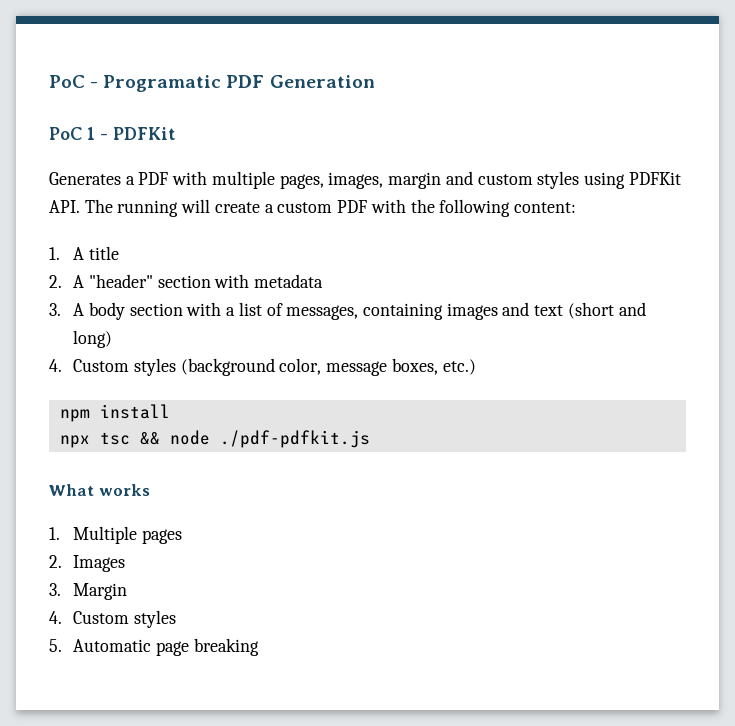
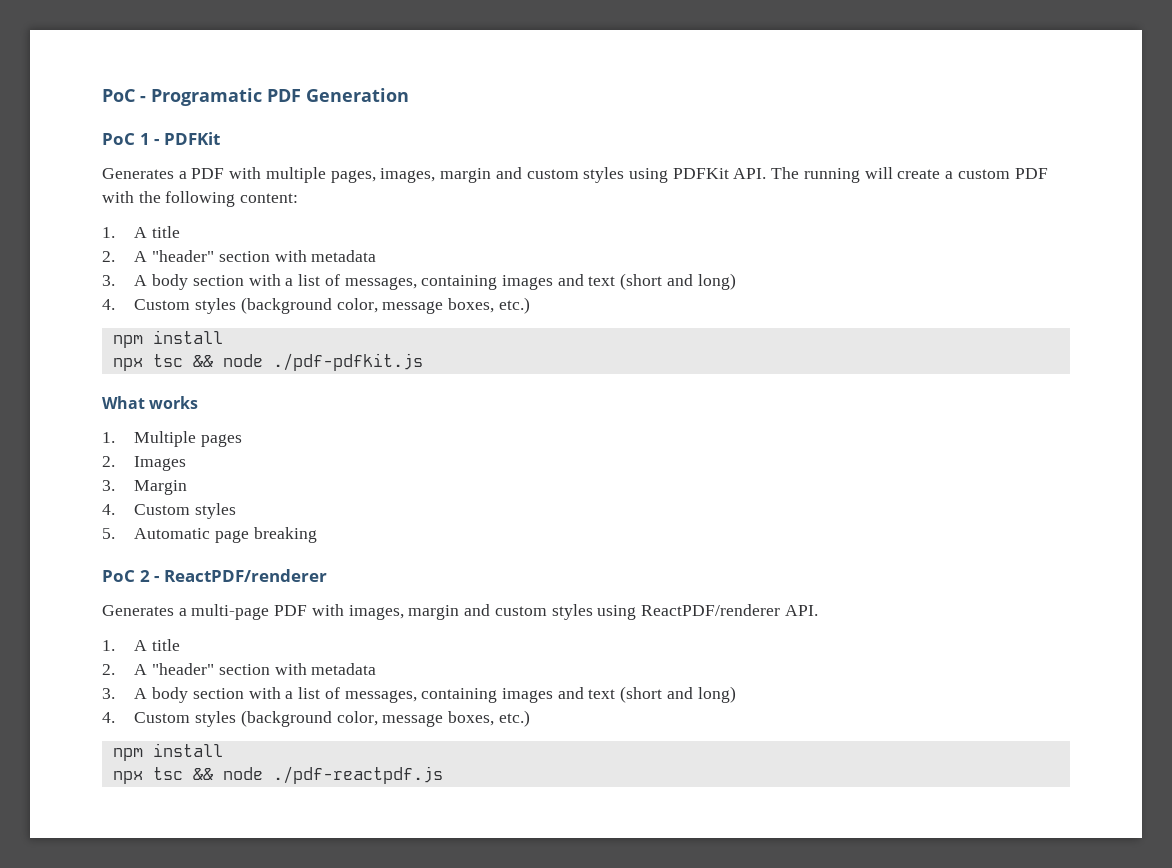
+ PoC 2 - ReactPDF/renderer
+ Generates a multi-page PDF with images, margin and custom styles using ReactPDF/renderer API.
+ 1. A title
+ 2. A "header" section with metadata
+ 3. A body section with a list of messages, containing images and text (short and long)
+ 4. Custom styles (background color, message boxes, etc.)
+ npm install
+ npx tsc && node ./pdf-reactpdf.js

